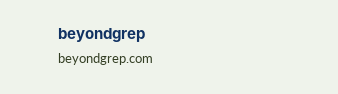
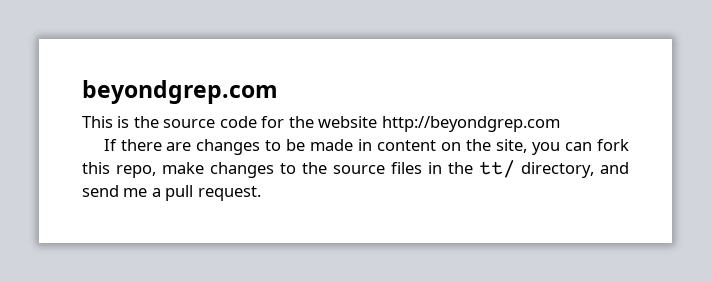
- beyondgrep
  beyondgrep.com
+ This is the source code for the website http://beyondgrep.com
+ If there are changes to be made in content on the site, you can fork this repo, make changes to the source files in the tt/ directory, and send me a pull request.

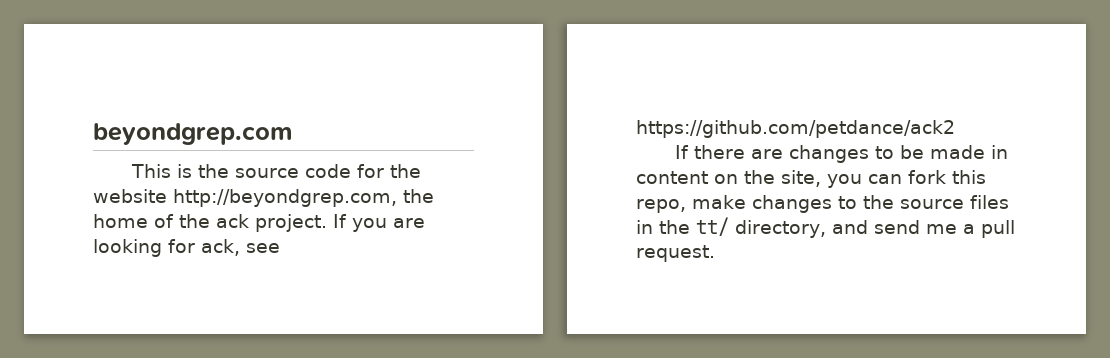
- This is the source code for the website http://beyondgrep.com
+ This is the source code for the website http://beyondgrep.com, the home of the ack project. If you are looking for ack, see https://github.com/petdance/ack2

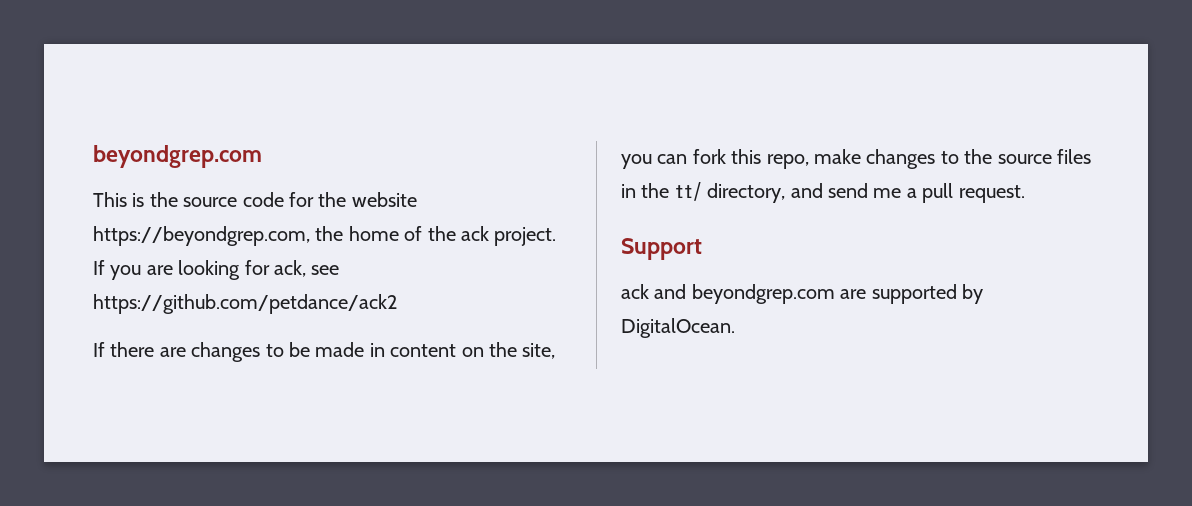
- This is the source code for the website http://beyondgrep.com, the home of the ack project.
+ This is the source code for the website https://beyondgrep.com, the home of the ack project.
+ Support
+ ack and beyondgrep.com are supported by DigitalOcean.

